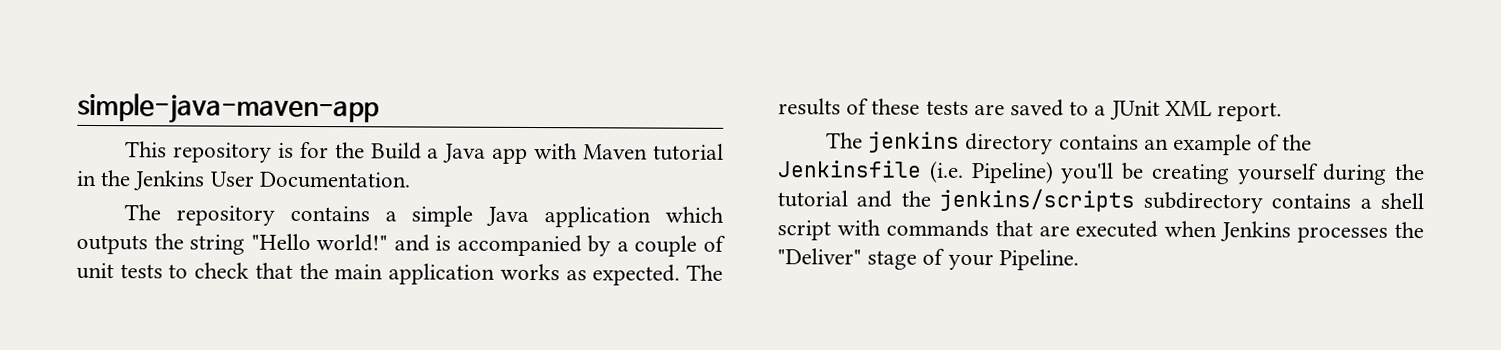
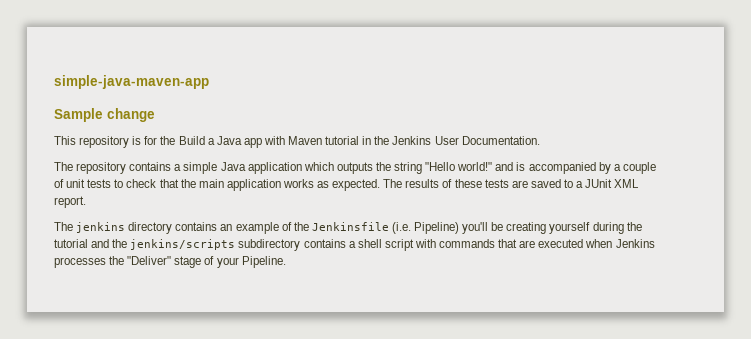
+ Sample change

